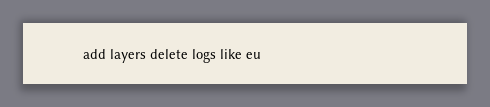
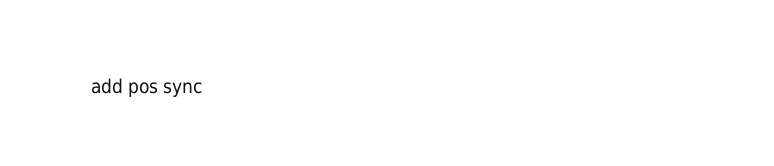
- add layers delete logs like eu
+ add pos sync

